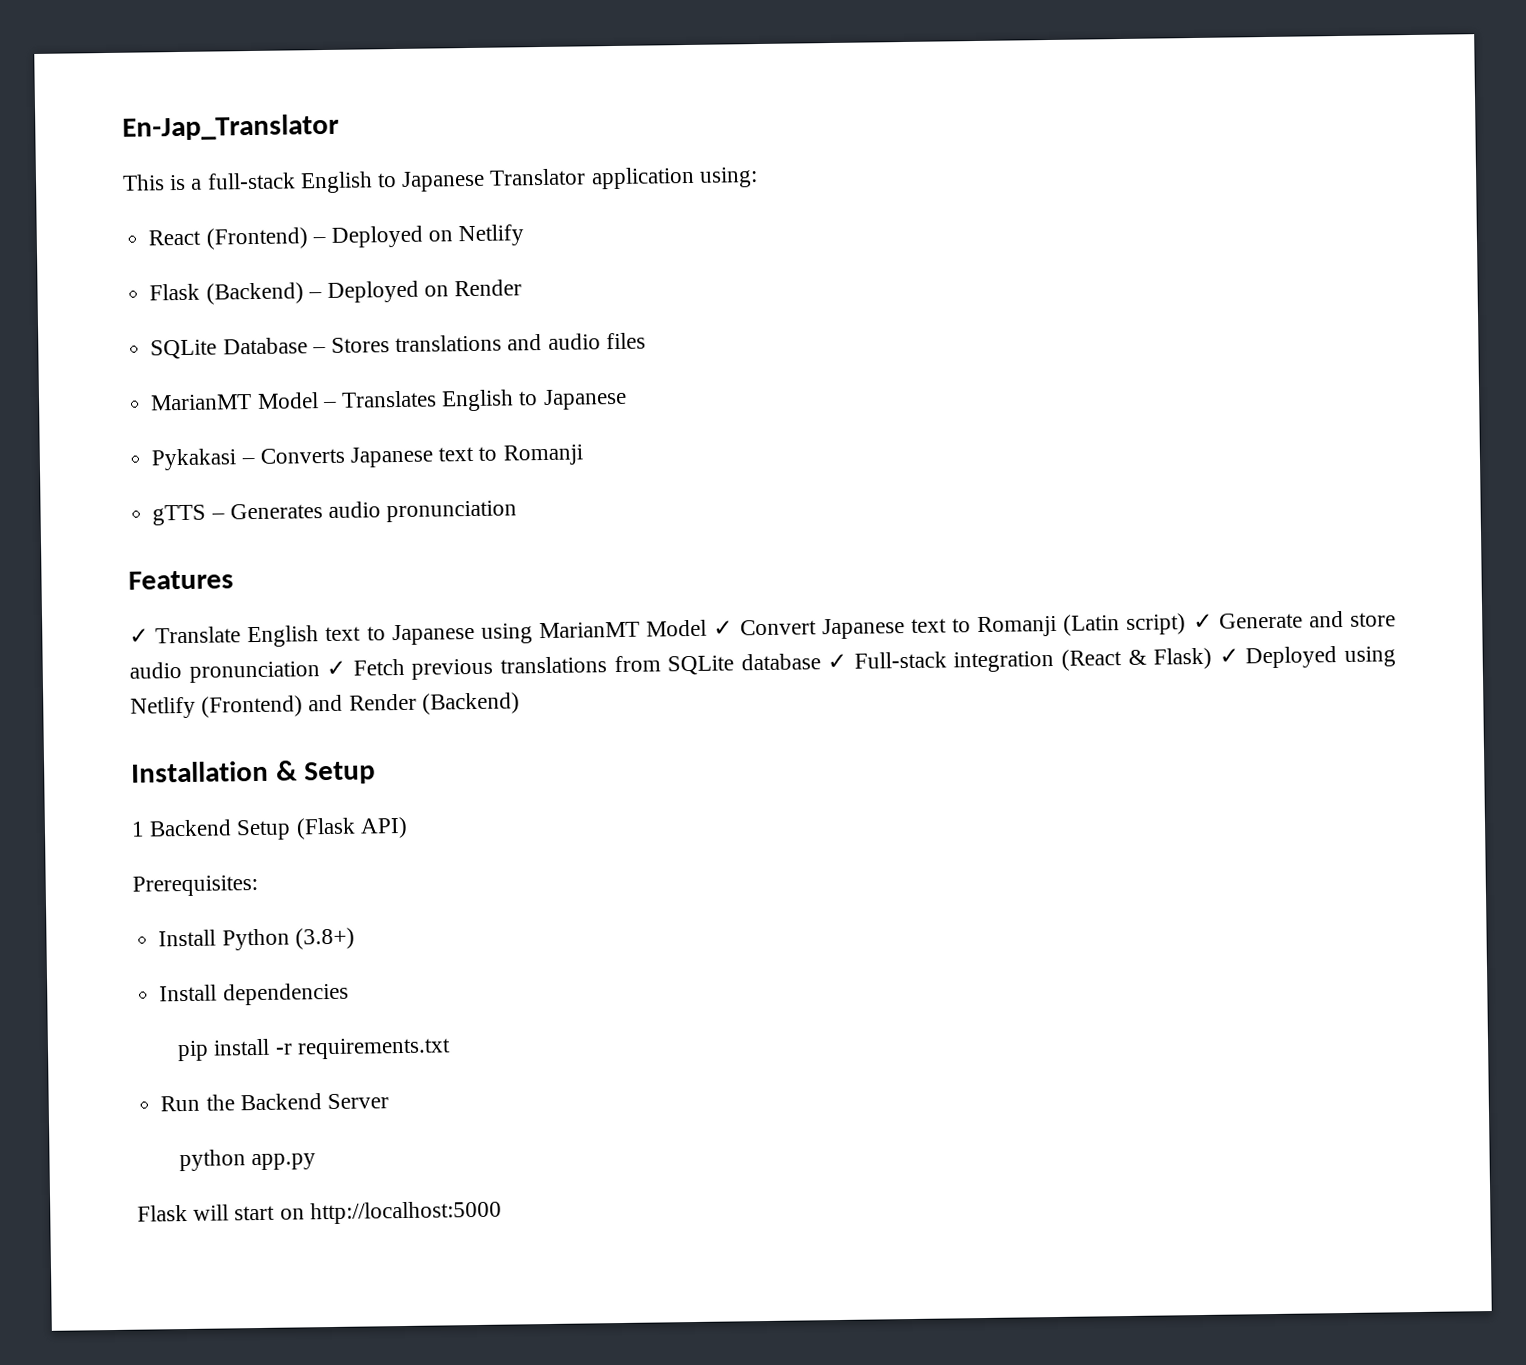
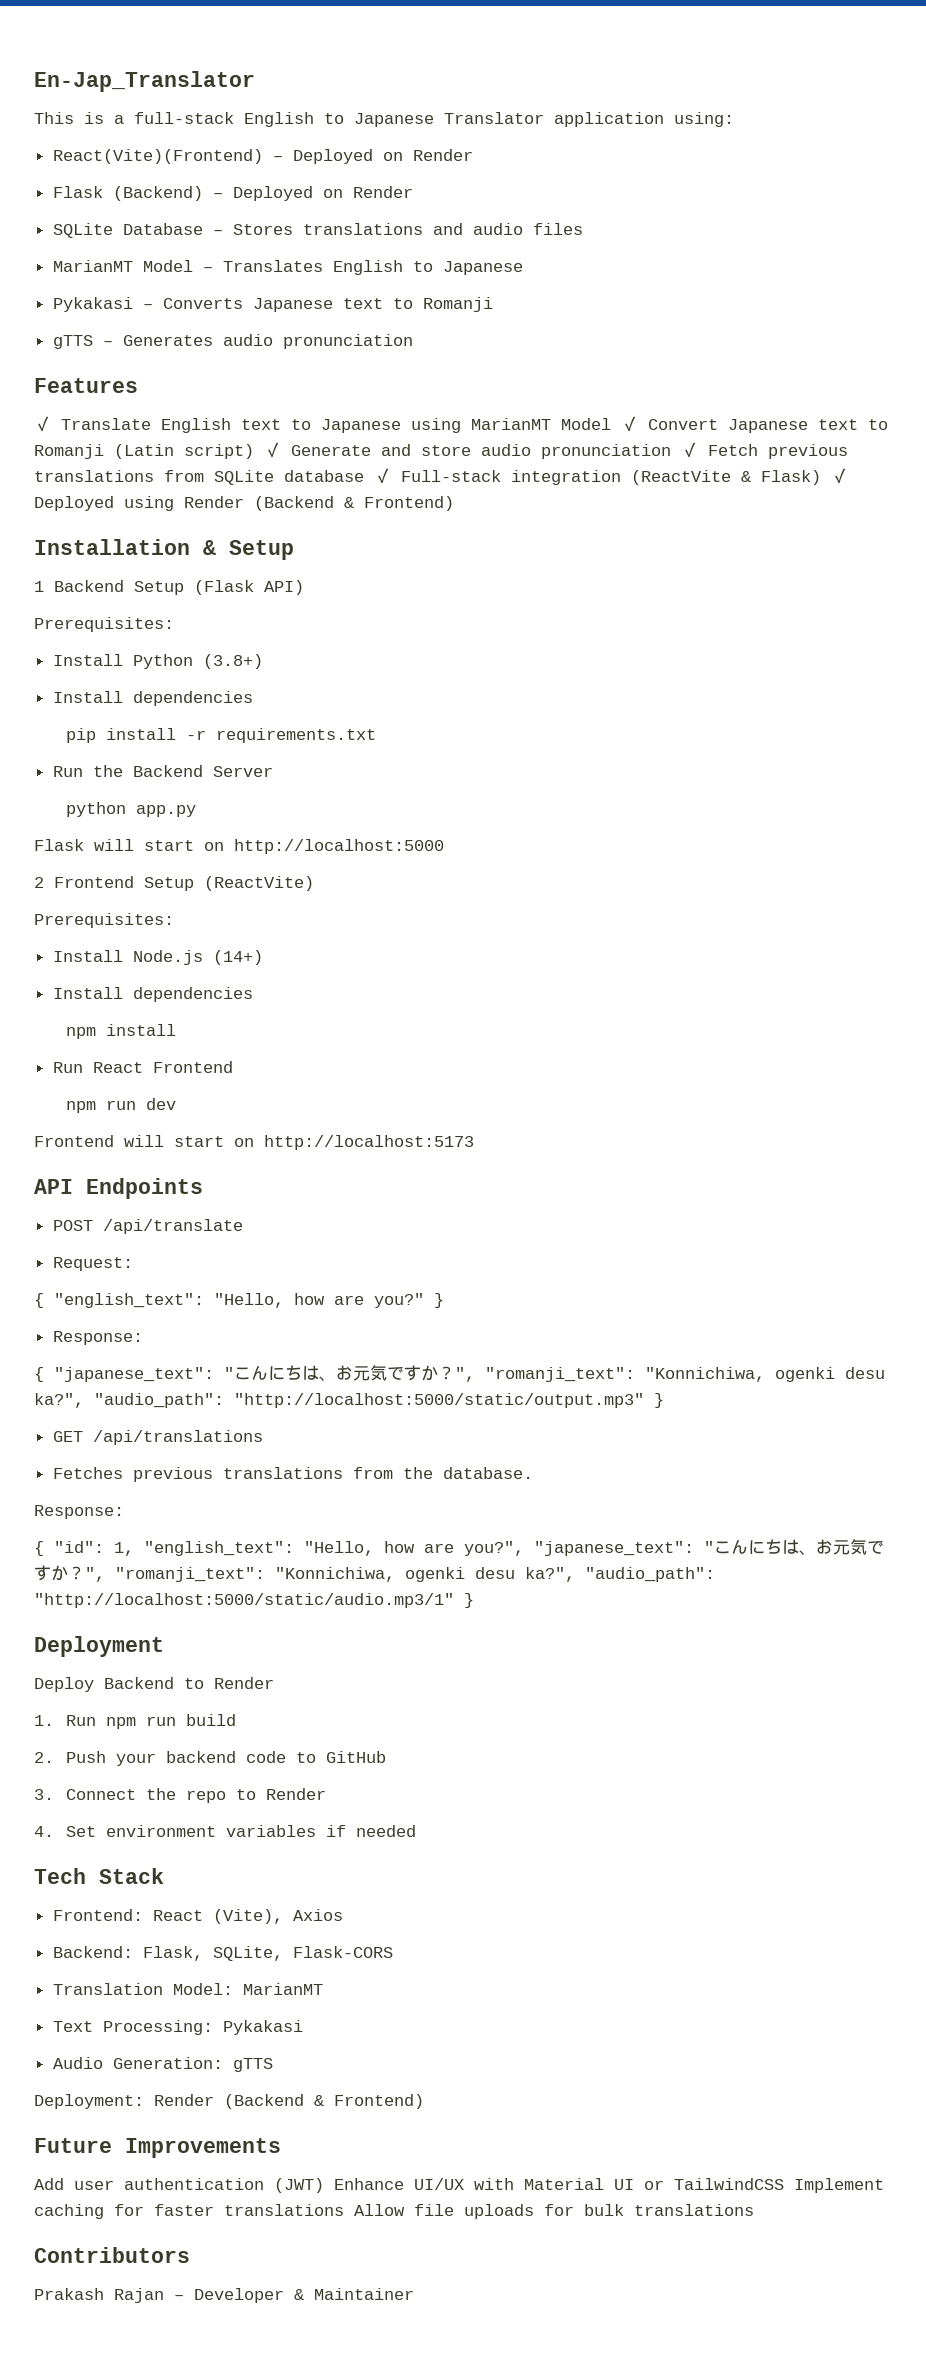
- React (Frontend) – Deployed on Netlify
+ React(Vite)(Frontend) – Deployed on Render
- ✓ Translate English text to Japanese using MarianMT Model ✓ Convert Japanese text to Romanji (Latin script) ✓ Generate and store audio pronunciation ✓ Fetch previous translations from SQLite database ✓ Full-stack integration (React & Flask) ✓ Deployed using Netlify (Frontend) and Render (Backend)
+ ✓ Translate English text to Japanese using MarianMT Model ✓ Convert Japanese text to Romanji (Latin script) ✓ Generate and store audio pronunciation ✓ Fetch previous translations from SQLite database ✓ Full-stack integration (ReactVite & Flask) ✓ Deployed using Render (Backend & Frontend)
+ 2 Frontend Setup (ReactVite)
+ Prerequisites:
+ Install Node.js (14+)
+ Install dependencies
+ npm install
+ Run React Frontend
+ npm run dev
+ Frontend will start on http://localhost:5173
+ API Endpoints
+ POST /api/translate
+ Request:
+ { "english_text": "Hello, how are you?" }
+ Response:
+ { "japanese_text": "こんにちは、お元気ですか？", "romanji_text": "Konnichiwa, ogenki desu ka?", "audio_path": "http://localhost:5000/static/output.mp3" }
+ GET /api/translations
+ Fetches previous translations from the database.
+ Response:
+ { "id": 1, "english_text": "Hello, how are you?", "japanese_text": "こんにちは、お元気ですか？", "romanji_text": "Konnichiwa, ogenki desu ka?", "audio_path": "http://localhost:5000/static/audio.mp3/1" }
+ Deployment
+ Deploy Backend to Render
+ 1. Run npm run build
+ 2. Push your backend code to GitHub
+ 3. Connect the repo to Render
+ 4. Set environment variables if needed
+ Tech Stack
+ Frontend: React (Vite), Axios
+ Backend: Flask, SQLite, Flask-CORS
+ Translation Model: MarianMT
+ Text Processing: Pykakasi
+ Audio Generation: gTTS
+ Deployment: Render (Backend & Frontend)
+ Future Improvements
+ Add user authentication (JWT) Enhance UI/UX with Material UI or TailwindCSS Implement caching for faster translations Allow file uploads for bulk translations
+ Contributors
+ Prakash Rajan – Developer & Maintainer

